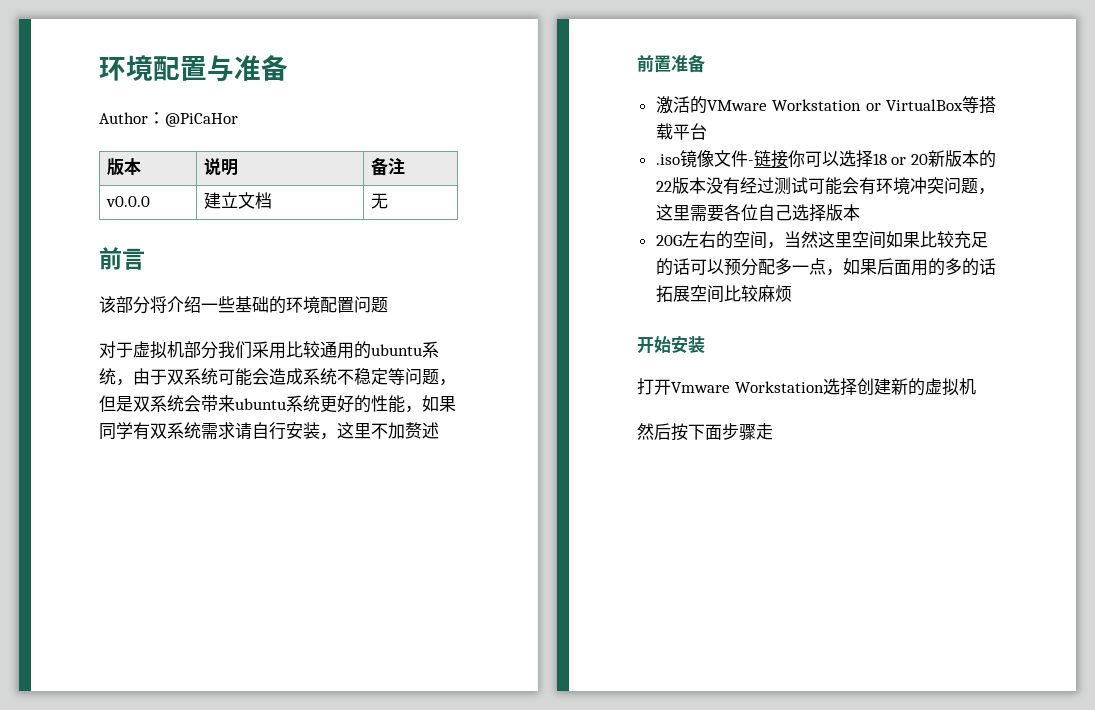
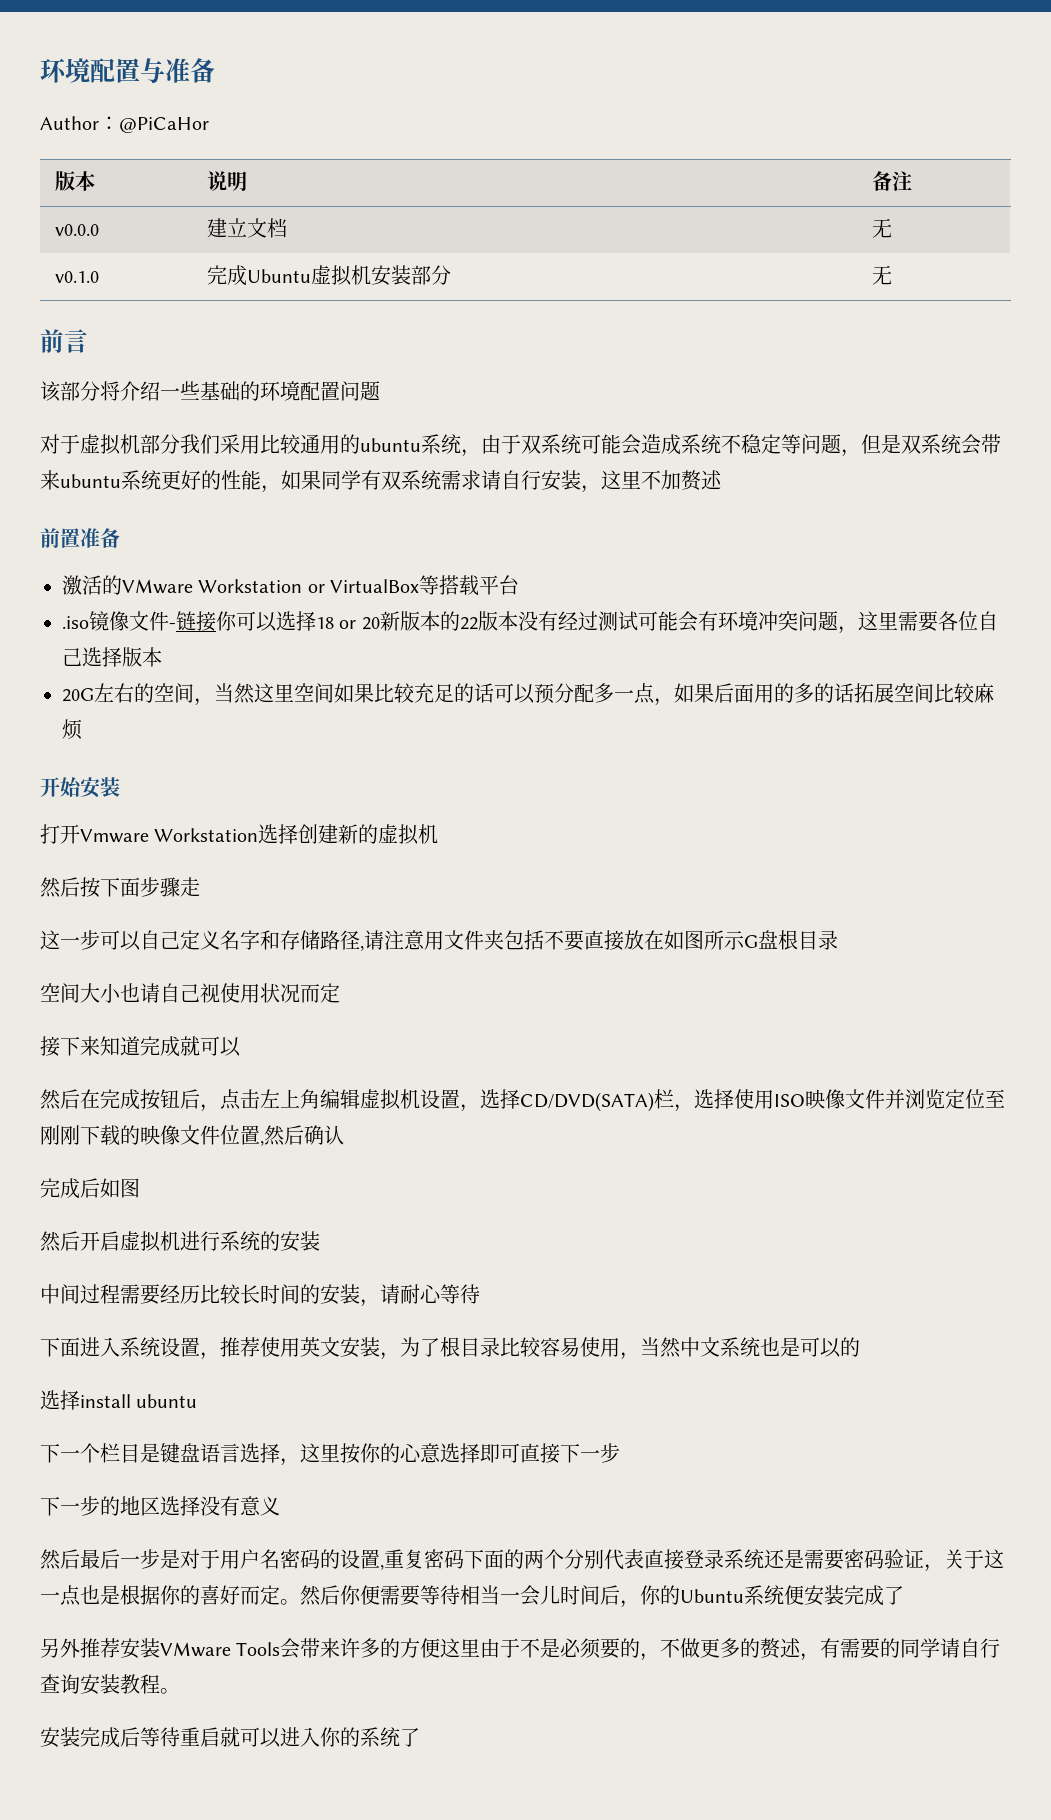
+ v0.1.0 | 完成Ubuntu虚拟机安装部分 | 无
+ 这一步可以自己定义名字和存储路径,请注意用文件夹包括不要直接放在如图所示G盘根目录
+ 空间大小也请自己视使用状况而定
+ 接下来知道完成就可以
+ 然后在完成按钮后，点击左上角编辑虚拟机设置，选择CD/DVD(SATA)栏，选择使用ISO映像文件并浏览定位至刚刚下载的映像文件位置,然后确认
+ 完成后如图
+ 然后开启虚拟机进行系统的安装
+ 中间过程需要经历比较长时间的安装，请耐心等待
+ 下面进入系统设置，推荐使用英文安装，为了根目录比较容易使用，当然中文系统也是可以的
+ 选择install ubuntu
+ 下一个栏目是键盘语言选择，这里按你的心意选择即可直接下一步
+ 下一步的地区选择没有意义
+ 然后最后一步是对于用户名密码的设置,重复密码下面的两个分别代表直接登录系统还是需要密码验证，关于这一点也是根据你的喜好而定。然后你便需要等待相当一会儿时间后，你的Ubuntu系统便安装完成了
+ 另外推荐安装VMware Tools会带来许多的方便这里由于不是必须要的，不做更多的赘述，有需要的同学请自行查询安装教程。
+ 安装完成后等待重启就可以进入你的系统了

